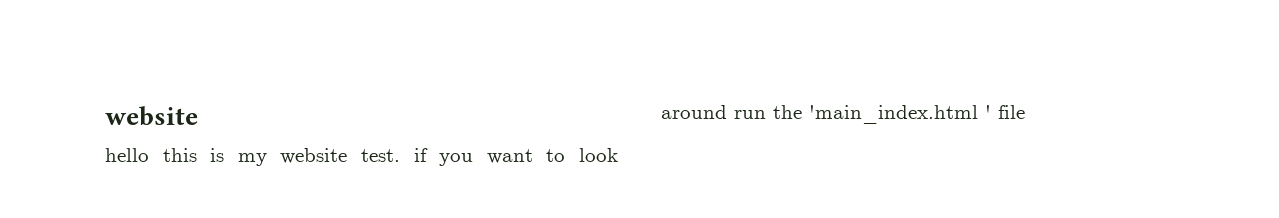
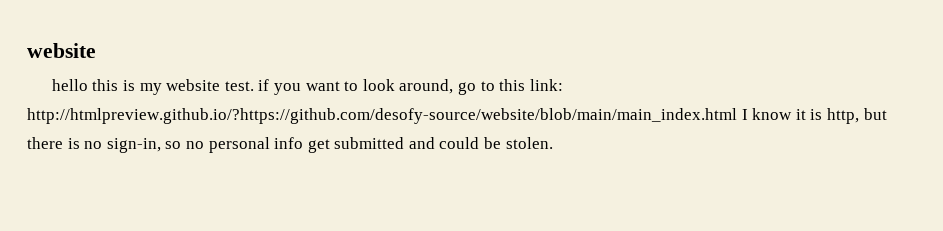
- hello this is my website test. if you want to look around run the 'main_index.html ' file
+ hello this is my website test. if you want to look around, go to this link: http://htmlpreview.github.io/?https://github.com/desofy-source/website/blob/main/main_index.html I know it is http, but there is no sign-in, so no personal info get submitted and could be stolen.

